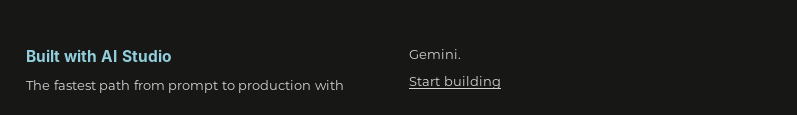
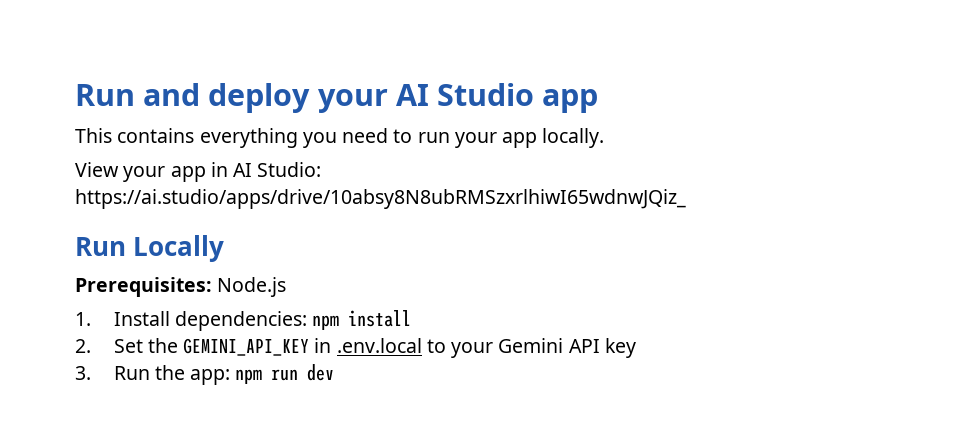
- Built with AI Studio
- The fastest path from prompt to production with Gemini.
- Start building
+ Run and deploy your AI Studio app
+ This contains everything you need to run your app locally.
+ View your app in AI Studio: https://ai.studio/apps/drive/10absy8N8ubRMSzxrlhiwI65wdnwJQiz_
+ Run Locally
+ Prerequisites: Node.js
+ 1. Install dependencies: npm install
+ 2. Set the GEMINI_API_KEY in .env.local to your Gemini API key
+ 3. Run the app: npm run dev

